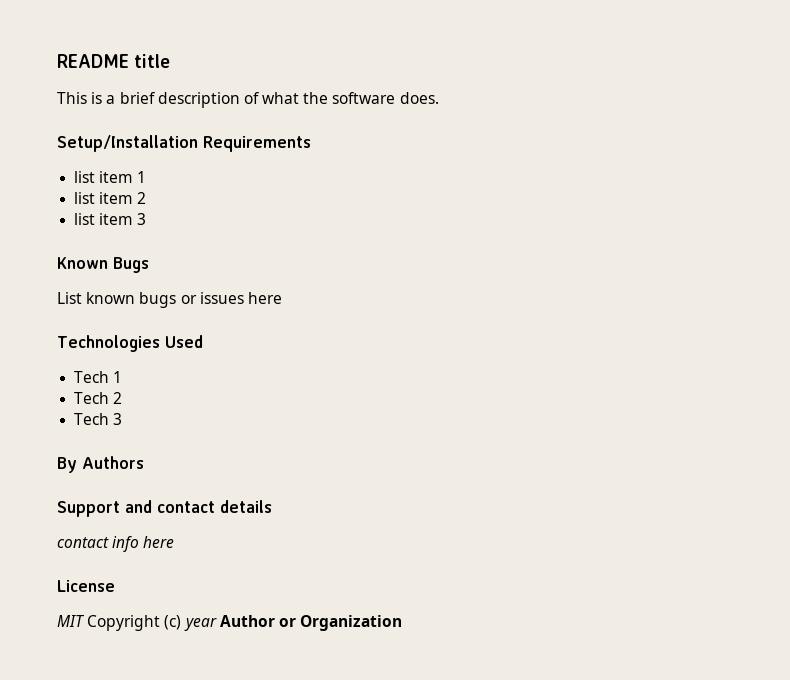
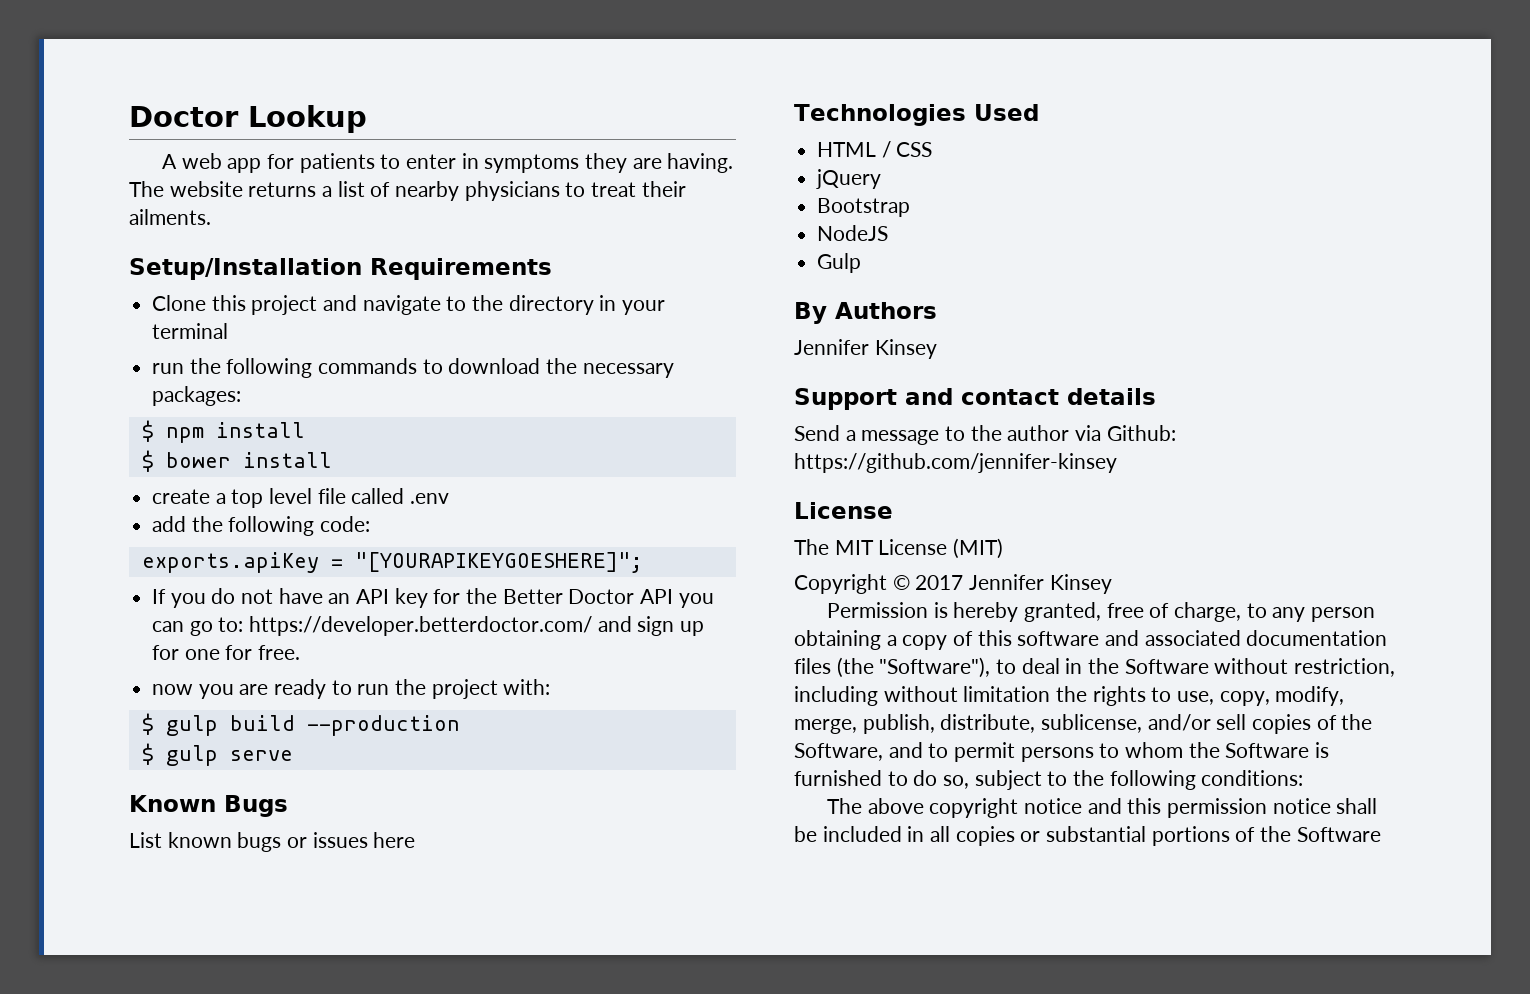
- README title
- This is a brief description of what the software does.
+ Doctor Lookup
+ A web app for patients to enter in symptoms they are having. The website returns a list of nearby physicians to treat their ailments.
  Setup/Installation Requirements
- list item 1
- list item 2
- list item 3
+ Clone this project and navigate to the directory in your terminal
+ run the following commands to download the necessary packages:
+ $ npm install
+ $ bower install
+ create a top level file called .env
+ add the following code:
+ exports.apiKey = "[YOURAPIKEYGOESHERE]";
+ If you do not have an API key for the Better Doctor API you can go to: https://developer.betterdoctor.com/ and sign up for one for free.
+ now you are ready to run the project with:
+ $ gulp build --production
+ $ gulp serve
- Tech 1
- Tech 2
- Tech 3
+ HTML / CSS
+ jQuery
+ Bootstrap
+ NodeJS
+ Gulp
  By Authors
+ Jennifer Kinsey
- contact info here
+ Send a message to the author via Github: https://github.com/jennifer-kinsey
  License
- MIT Copyright (c) year Author or Organization
+ The MIT License (MIT)
+ Copyright © 2017 Jennifer Kinsey
+ Permission is hereby granted, free of charge, to any person obtaining a copy of this software and associated documentation files (the "Software"), to deal in the Software without restriction, including without limitation the rights to use, copy, modify, merge, publish, distribute, sublicense, and/or sell copies of the Software, and to permit persons to whom the Software is furnished to do so, subject to the following conditions:
+ The above copyright notice and this permission notice shall be included in all copies or substantial portions of the Software

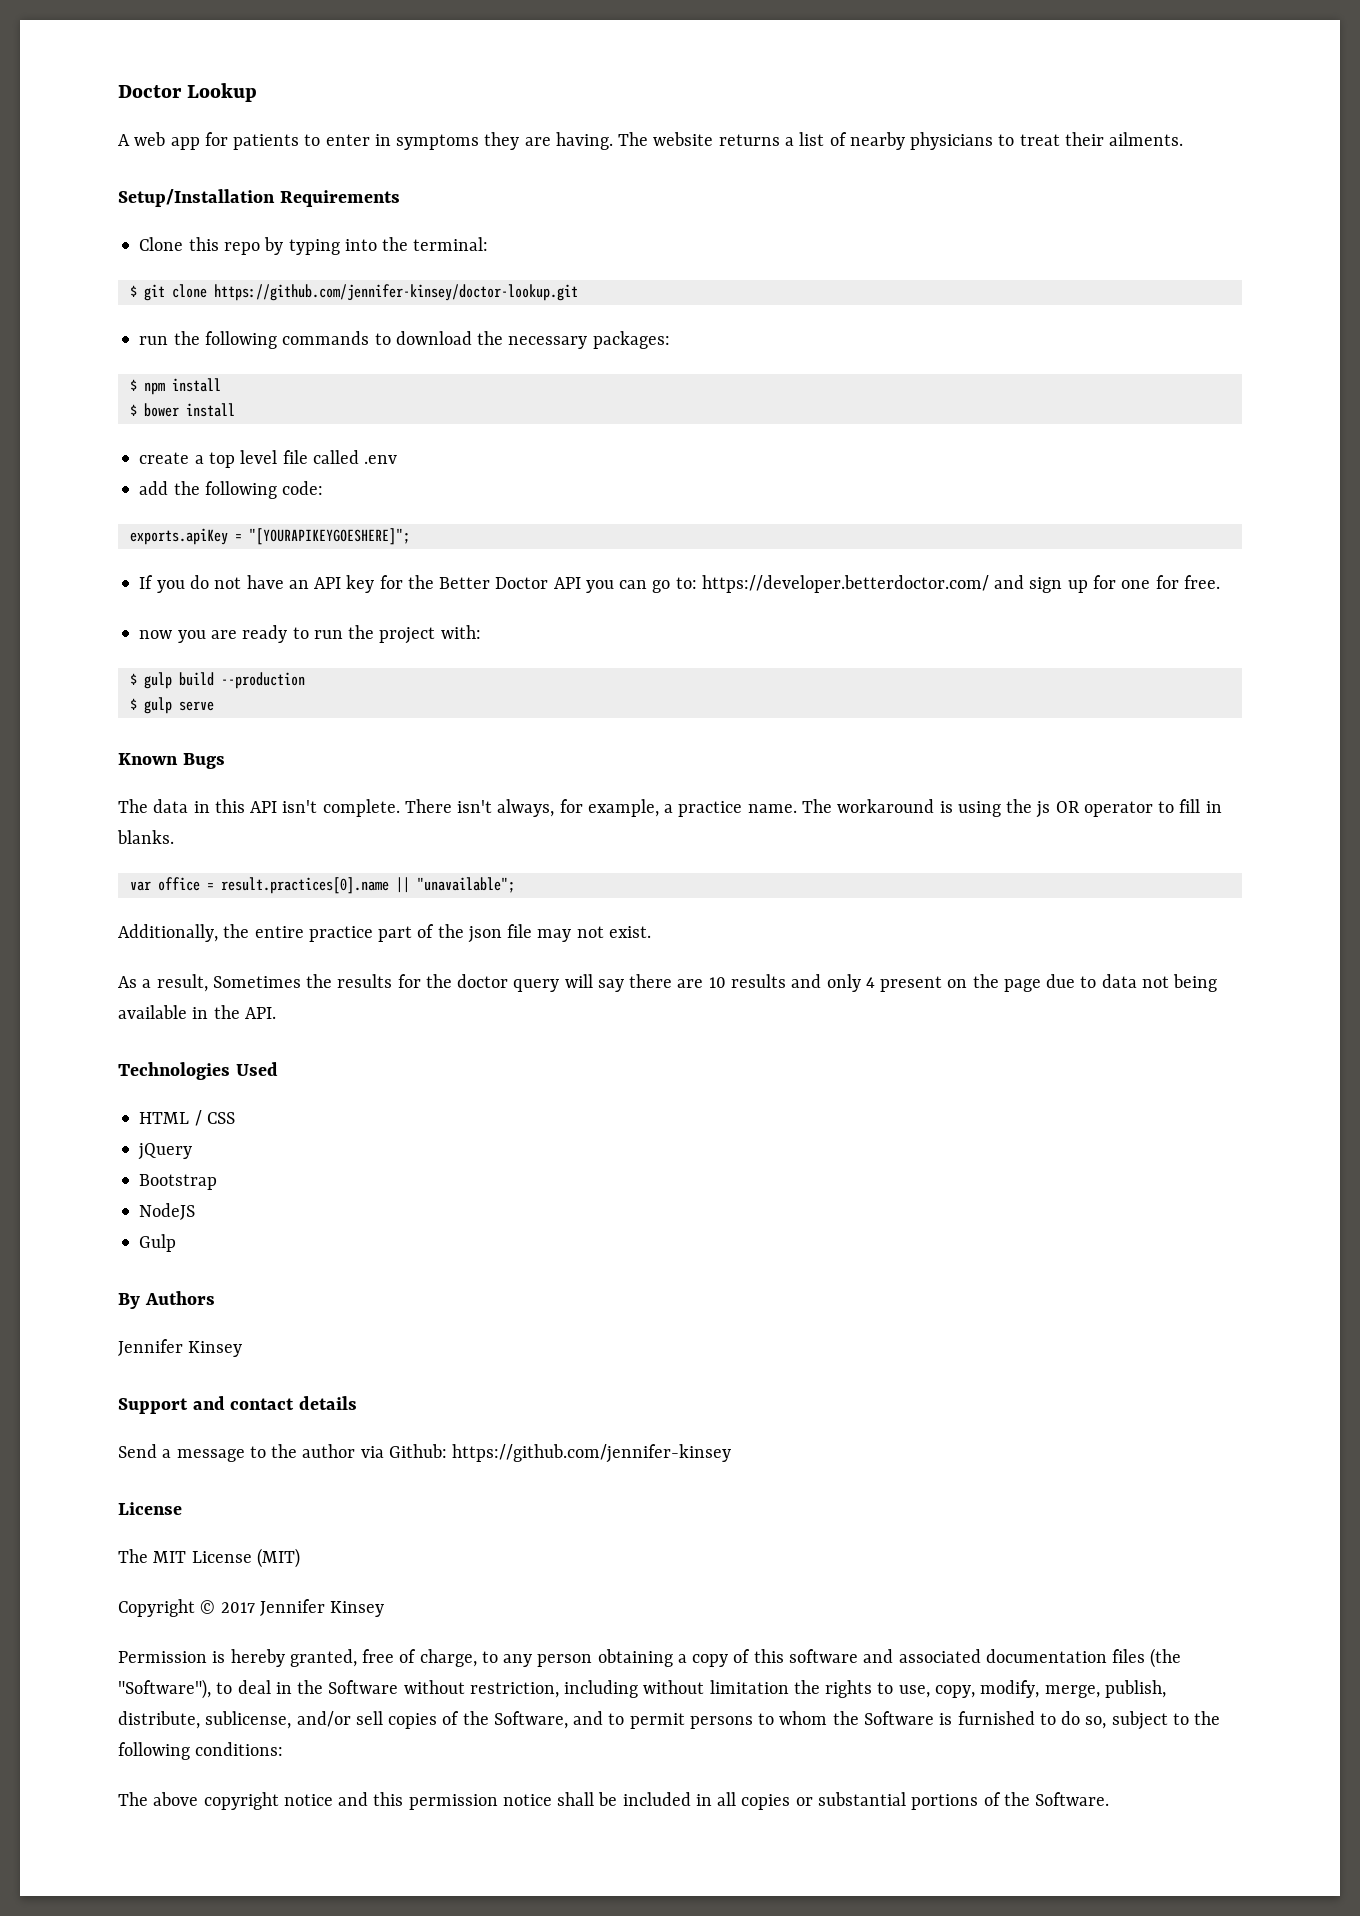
- Clone this project and navigate to the directory in your terminal
+ Clone this repo by typing into the terminal:
+ $ git clone https://github.com/jennifer-kinsey/doctor-lookup.git
- List known bugs or issues here
+ The data in this API isn't complete. There isn't always, for example, a practice name. The workaround is using the js OR operator to fill in blanks.
+ var office = result.practices[0].name || "unavailable";
+ Additionally, the entire practice part of the json file may not exist.
+ As a result, Sometimes the results for the doctor query will say there are 10 results and only 4 present on the page due to data not being available in the API.
- The above copyright notice and this permission notice shall be included in all copies or substantial portions of the Software
+ The above copyright notice and this permission notice shall be included in all copies or substantial portions of the Software.

